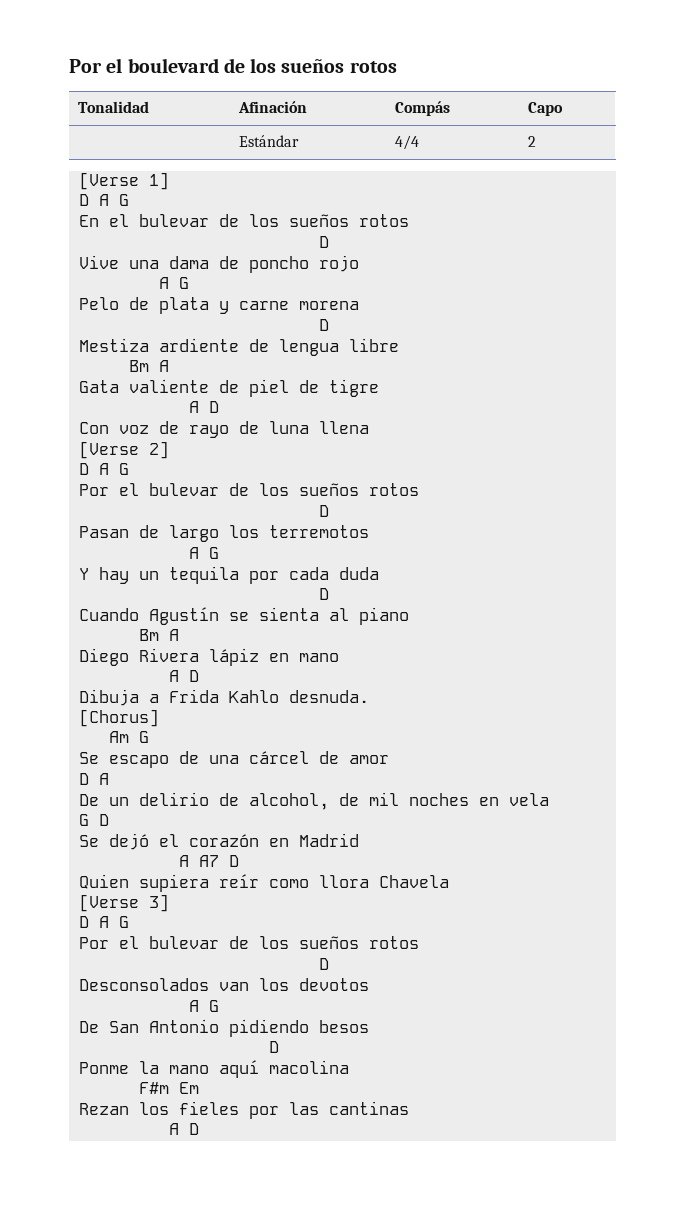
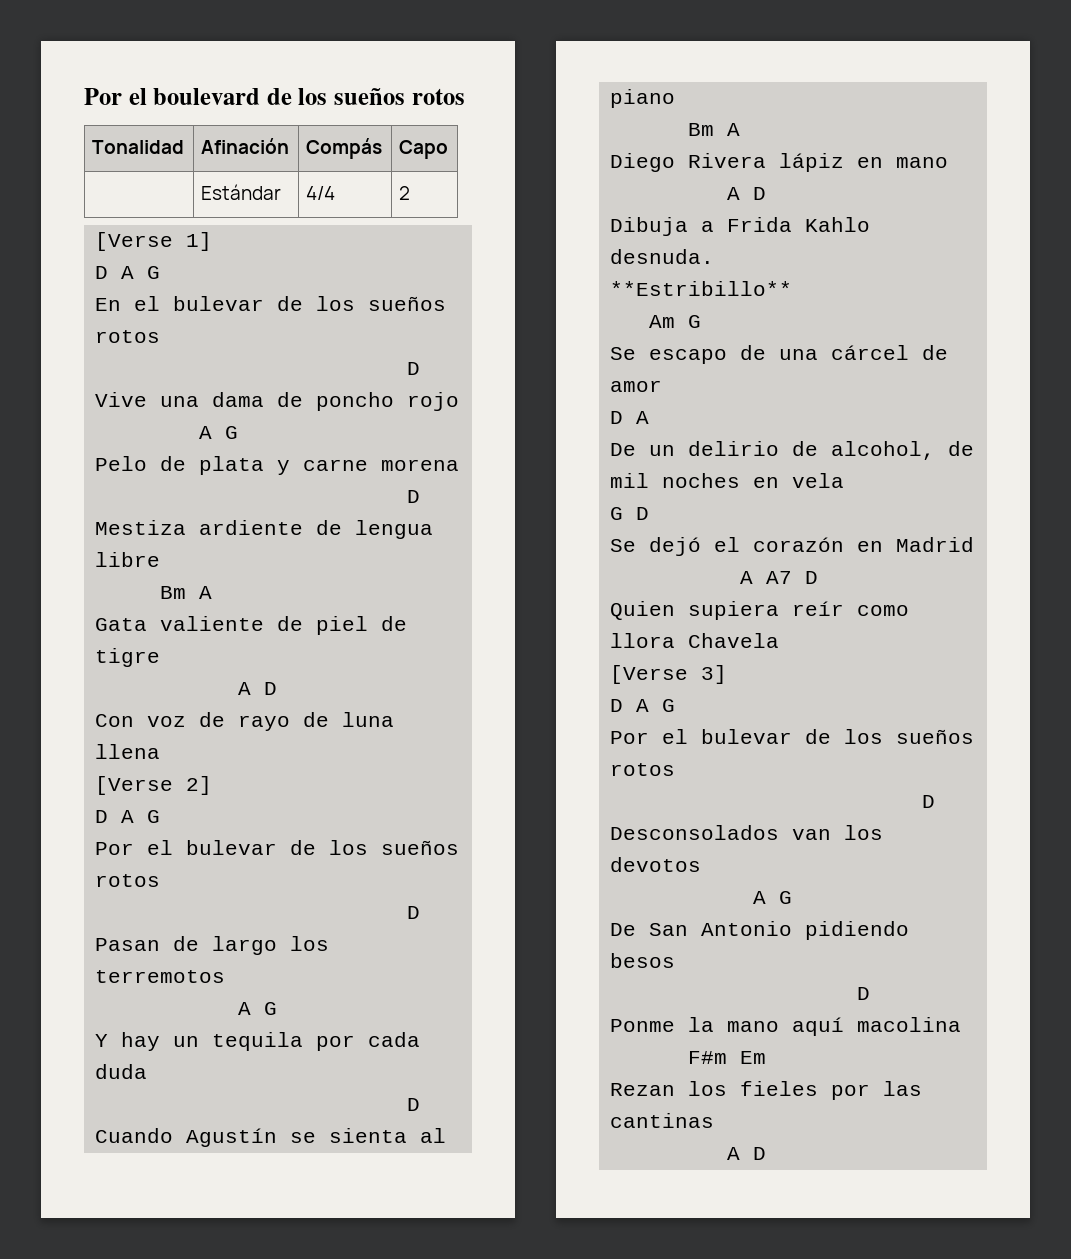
- [Chorus]
+ **Estribillo**

